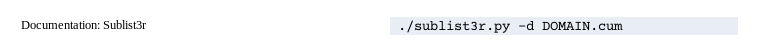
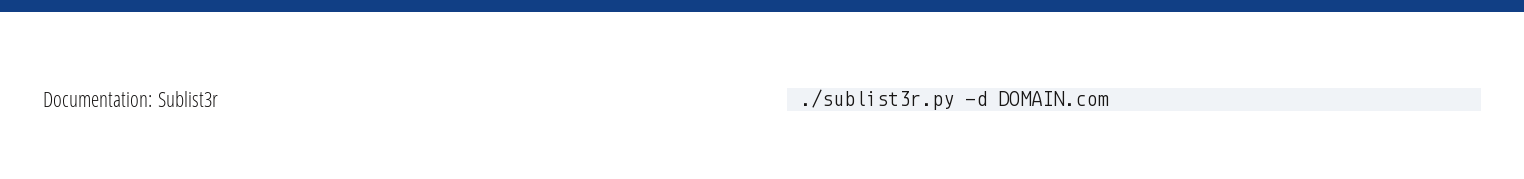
- ./sublist3r.py -d DOMAIN.cum
+ ./sublist3r.py -d DOMAIN.com

